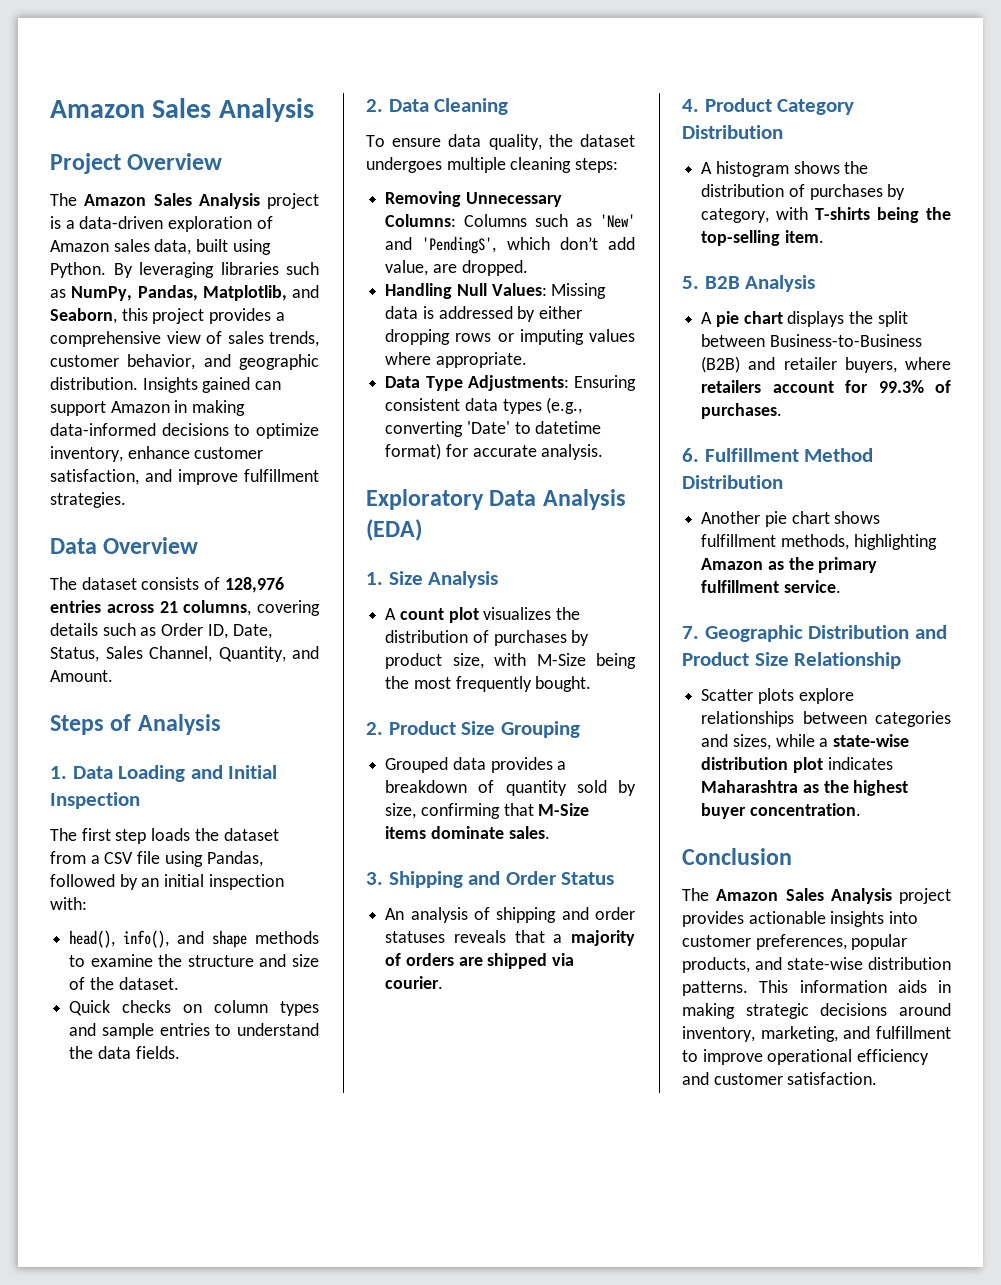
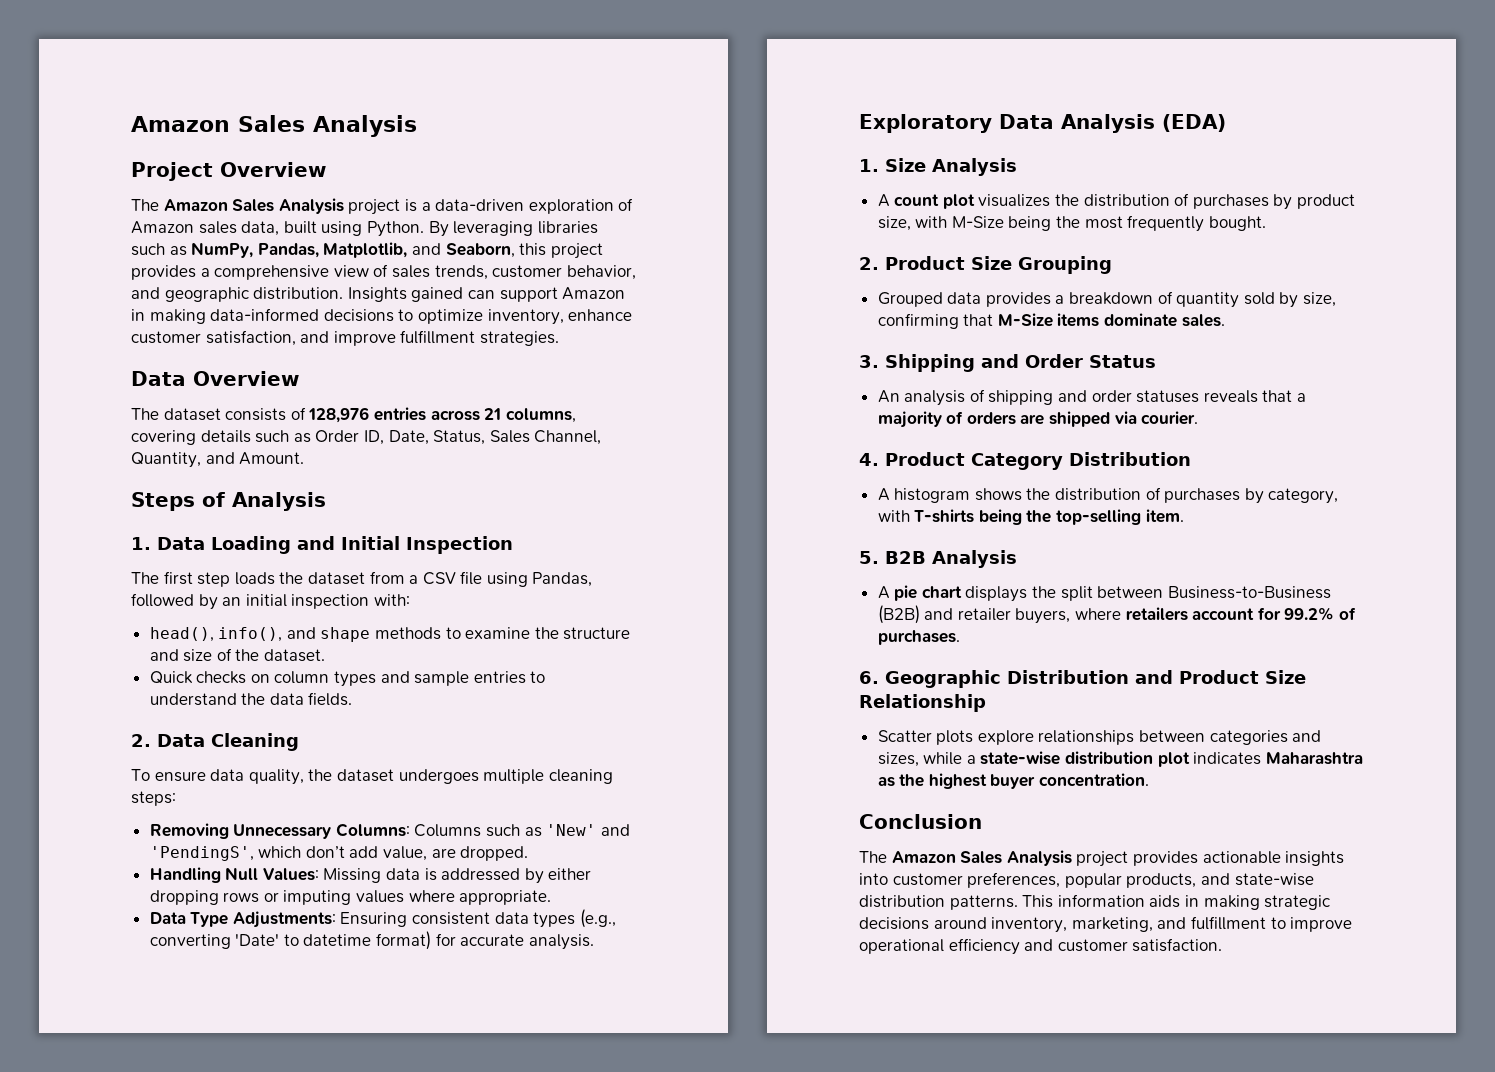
- A pie chart displays the split between Business-to-Business (B2B) and retailer buyers, where retailers account for 99.3% of purchases.
+ A pie chart displays the split between Business-to-Business (B2B) and retailer buyers, where retailers account for 99.2% of purchases.
- 6. Fulfillment Method Distribution
- Another pie chart shows fulfillment methods, highlighting Amazon as the primary fulfillment service.
- 7. Geographic Distribution and Product Size Relationship
+ 6. Geographic Distribution and Product Size Relationship

